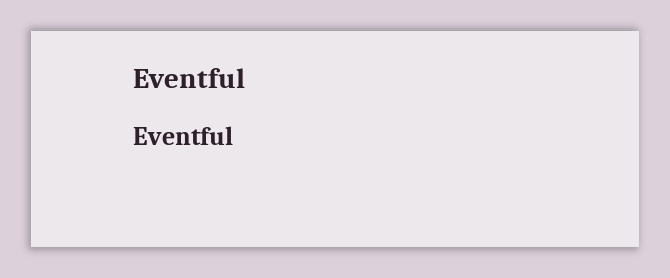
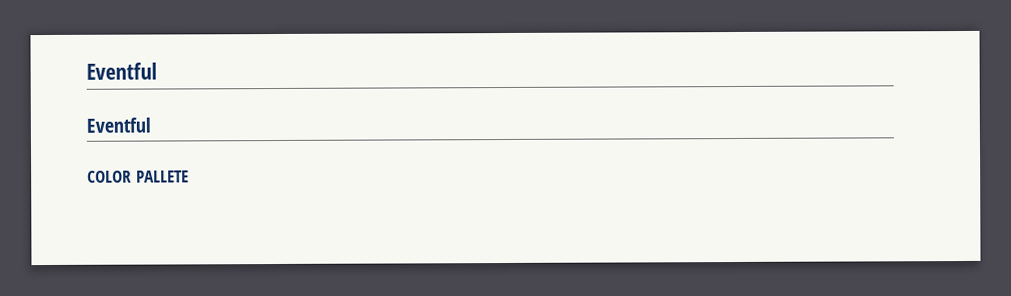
+ COLOR PALLETE

